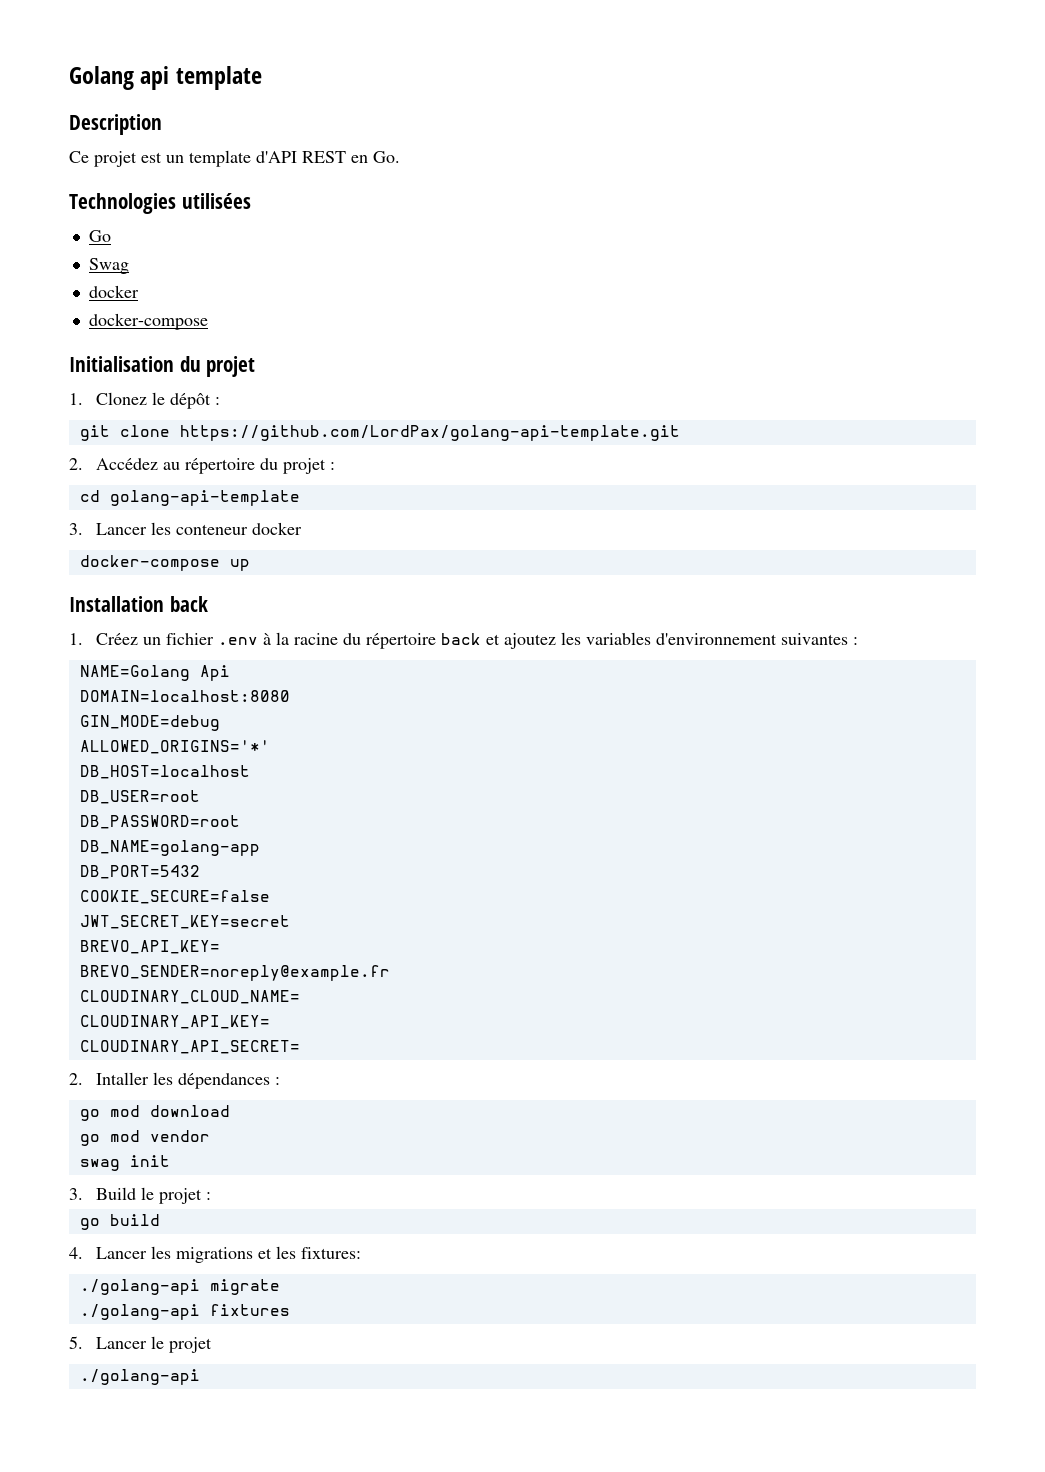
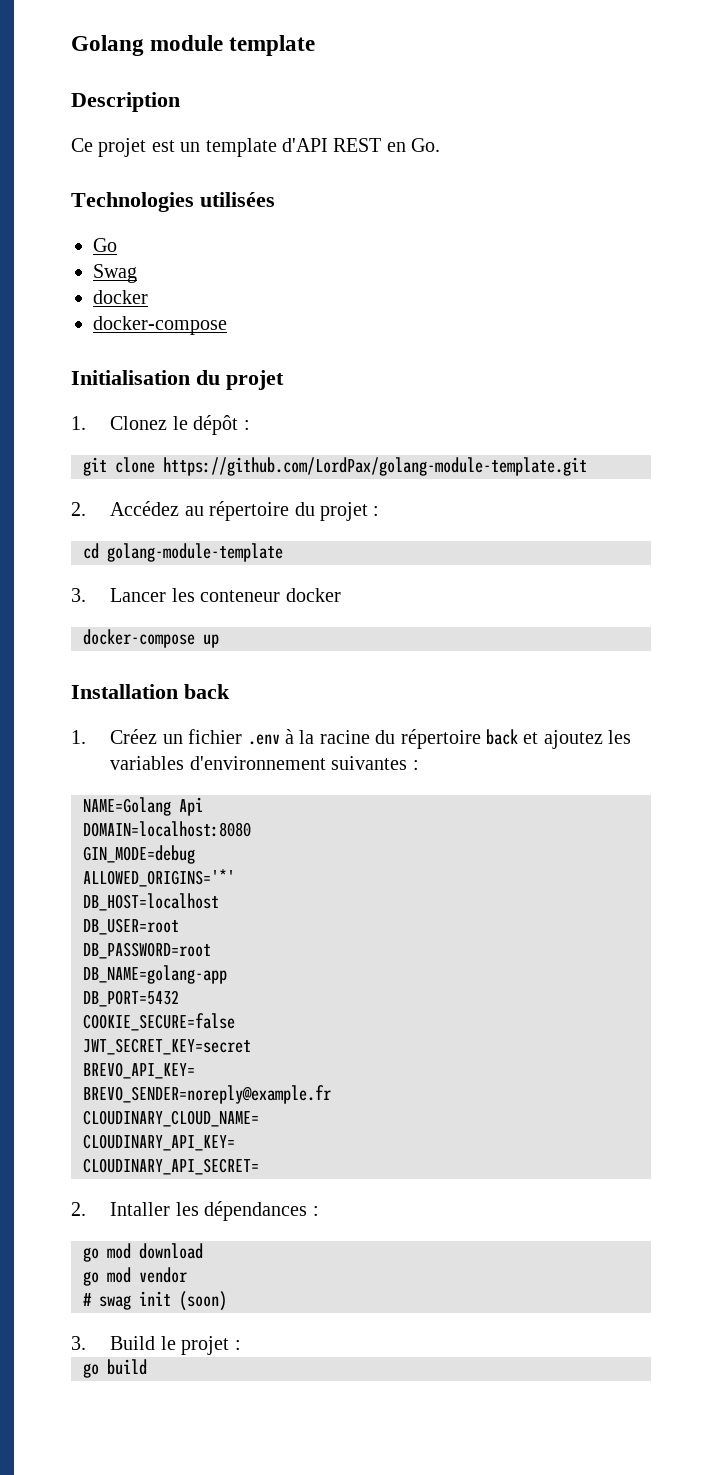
- Golang api template
+ Golang module template
- git clone https://github.com/LordPax/golang-api-template.git
+ git clone https://github.com/LordPax/golang-module-template.git
- cd golang-api-template
+ cd golang-module-template
- swag init
+ # swag init (soon)
- 4. Lancer les migrations et les fixtures:
- ./golang-api migrate
- ./golang-api fixtures
- 5. Lancer le projet
- ./golang-api

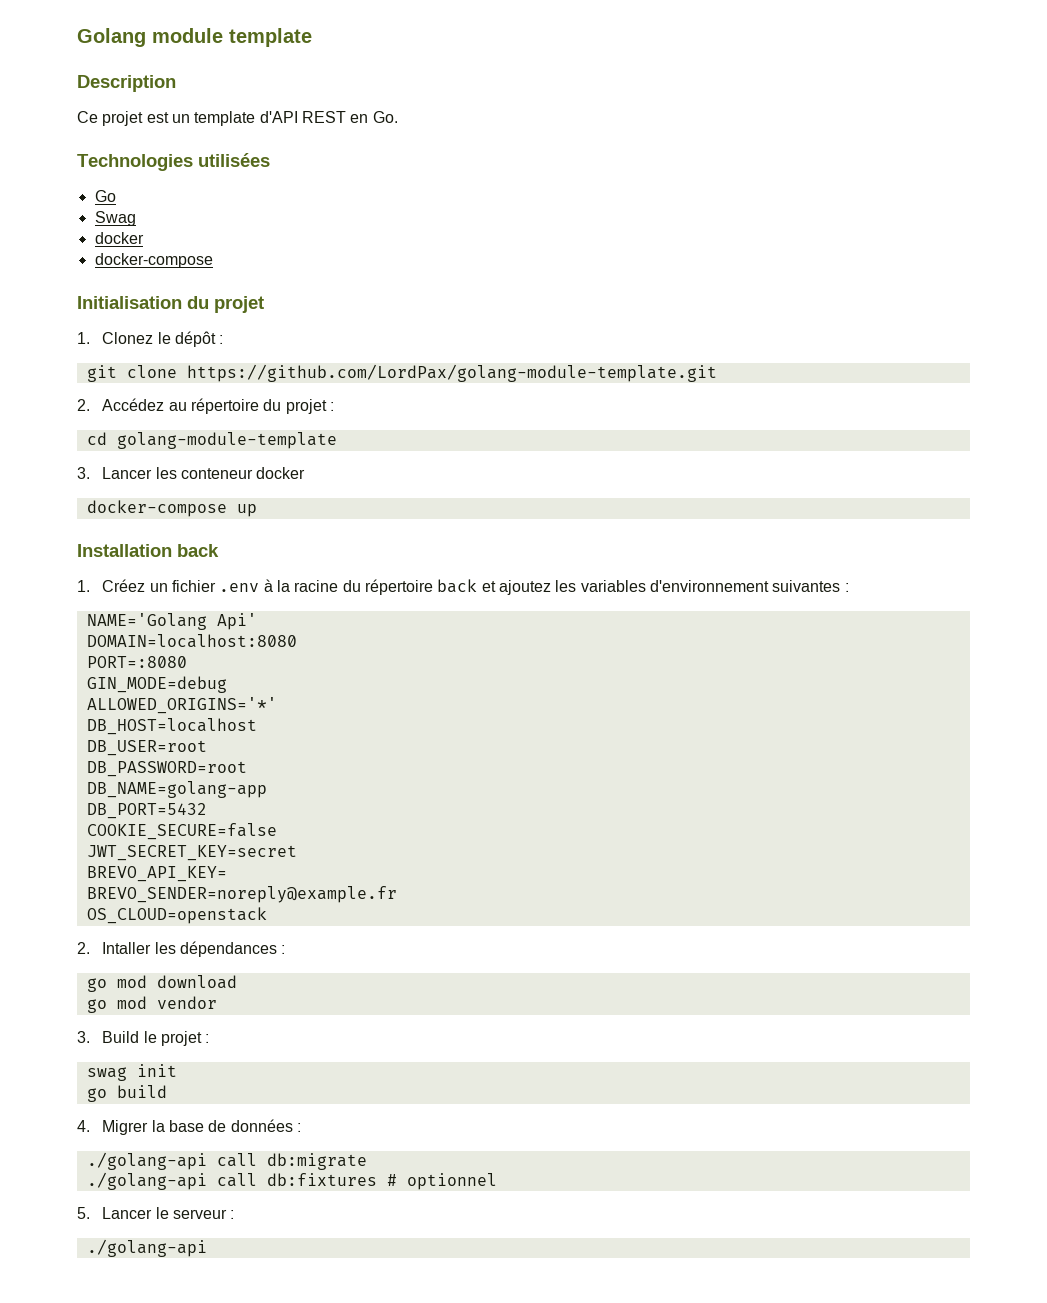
- NAME=Golang Api
+ NAME='Golang Api'
+ PORT=:8080
- CLOUDINARY_CLOUD_NAME=
- CLOUDINARY_API_KEY=
- CLOUDINARY_API_SECRET=
+ OS_CLOUD=openstack
- # swag init (soon)
+ swag init
+ 4. Migrer la base de données :
+ ./golang-api call db:migrate
+ ./golang-api call db:fixtures # optionnel
+ 5. Lancer le serveur :
+ ./golang-api

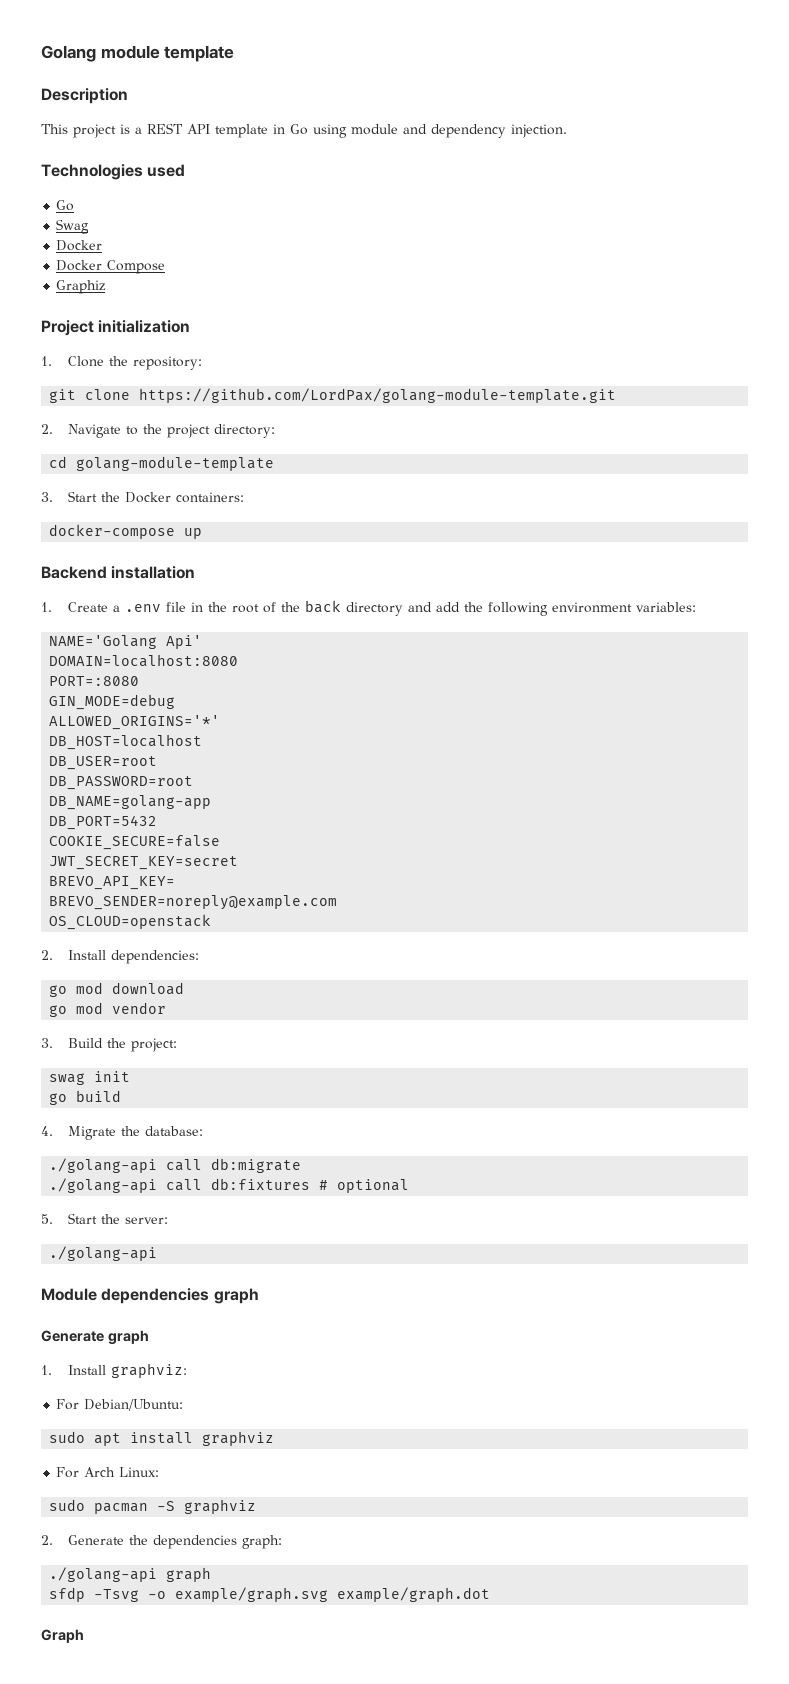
- Ce projet est un template d'API REST en Go.
+ This project is a REST API template in Go using module and dependency injection.
- Technologies utilisées
+ Technologies used
  Swag
- docker
- docker-compose
- Initialisation du projet
- 1. Clonez le dépôt :
+ Docker
+ Docker Compose
+ Graphiz
+ Project initialization
+ 1. Clone the repository:
  git clone https://github.com/LordPax/golang-module-template.git
- 2. Accédez au répertoire du projet :
+ 2. Navigate to the project directory:
- 3. Lancer les conteneur docker
+ 3. Start the Docker containers:
- Installation back
- 1. Créez un fichier .env à la racine du répertoire back et ajoutez les variables d'environnement suivantes :
+ Backend installation
+ 1. Create a .env file in the root of the back directory and add the following environment variables:
- BREVO_SENDER=noreply@example.fr
+ BREVO_SENDER=noreply@example.com
- 2. Intaller les dépendances :
+ 2. Install dependencies:
- 3. Build le projet :
+ 3. Build the project:
- 4. Migrer la base de données :
+ 4. Migrate the database:
- ./golang-api call db:fixtures # optionnel
+ ./golang-api call db:fixtures # optional
- 5. Lancer le serveur :
+ 5. Start the server:
  ./golang-api
+ Module dependencies graph
+ Generate graph
+ 1. Install graphviz:
+ For Debian/Ubuntu:
+ sudo apt install graphviz
+ For Arch Linux:
+ sudo pacman -S graphviz
+ 2. Generate the dependencies graph:
+ ./golang-api graph
+ sfdp -Tsvg -o example/graph.svg example/graph.dot
+ Graph

